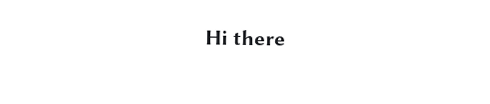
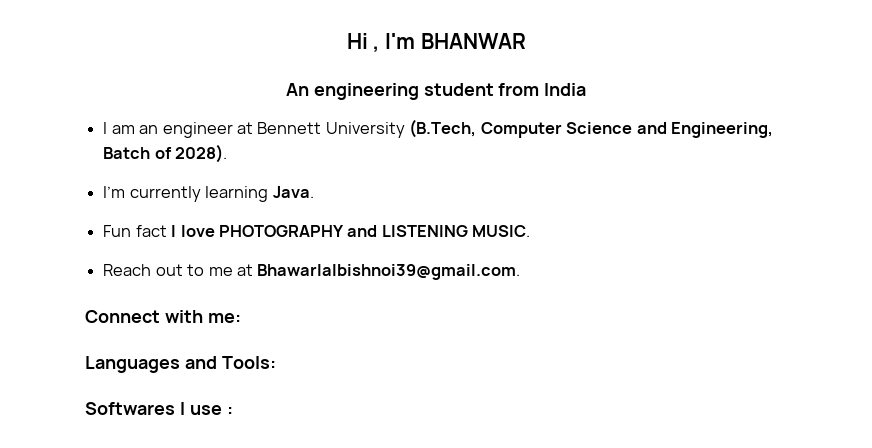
- Hi there
+ Hi , I'm BHANWAR
+ An engineering student from India
+ I am an engineer at Bennett University (B.Tech, Computer Science and Engineering, Batch of 2028).
+ I’m currently learning Java.
+ Fun fact I love PHOTOGRAPHY and LISTENING MUSIC.
+ Reach out to me at Bhawarlalbishnoi39@gmail.com.
+ Connect with me:
+ Languages and Tools:
+ Softwares I use :

